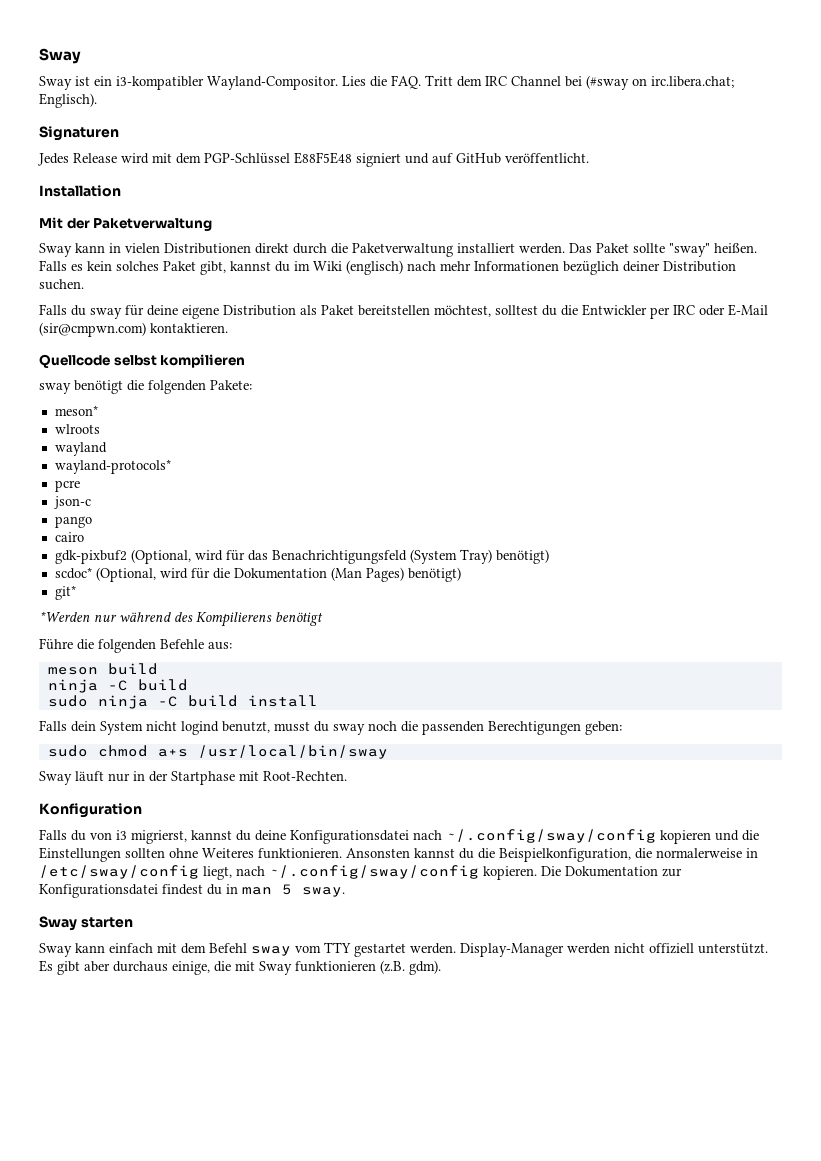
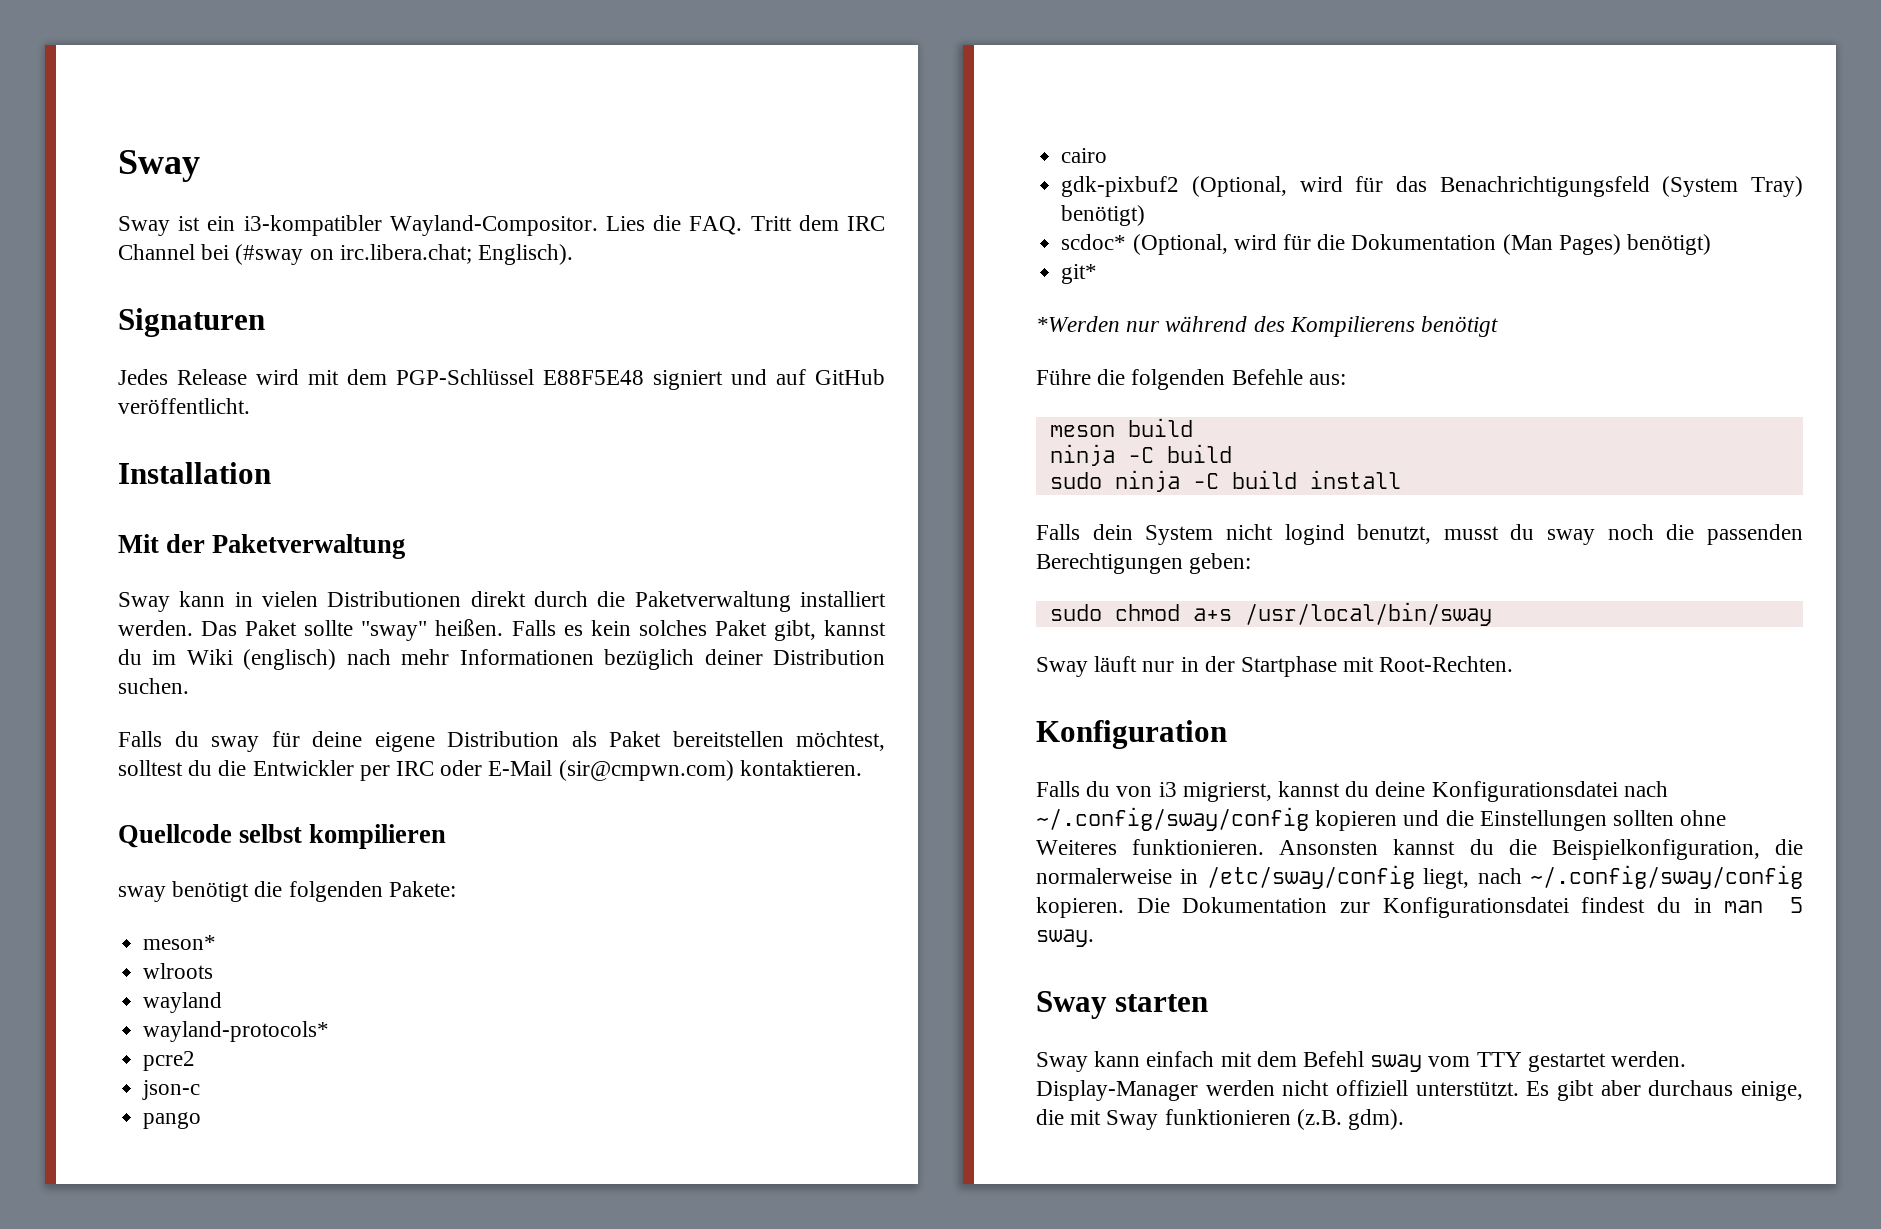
- pcre
+ pcre2

